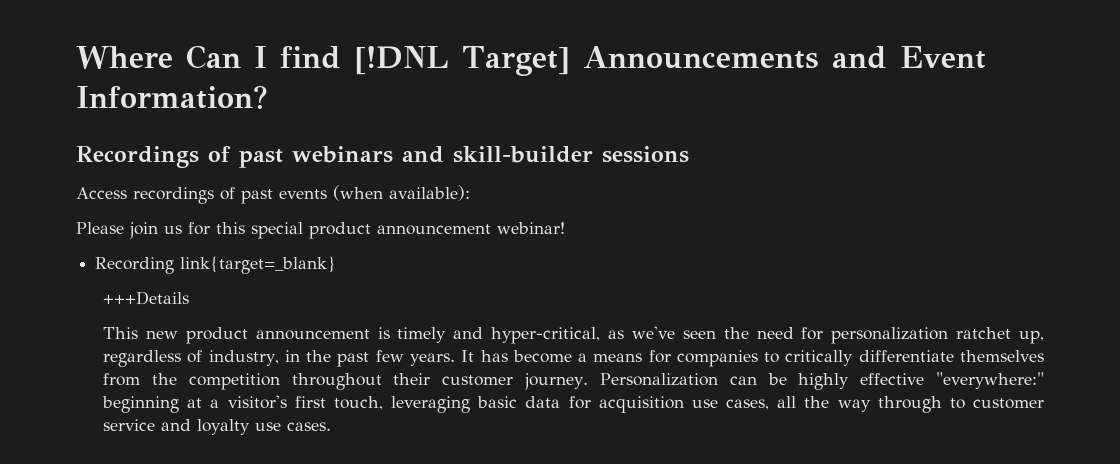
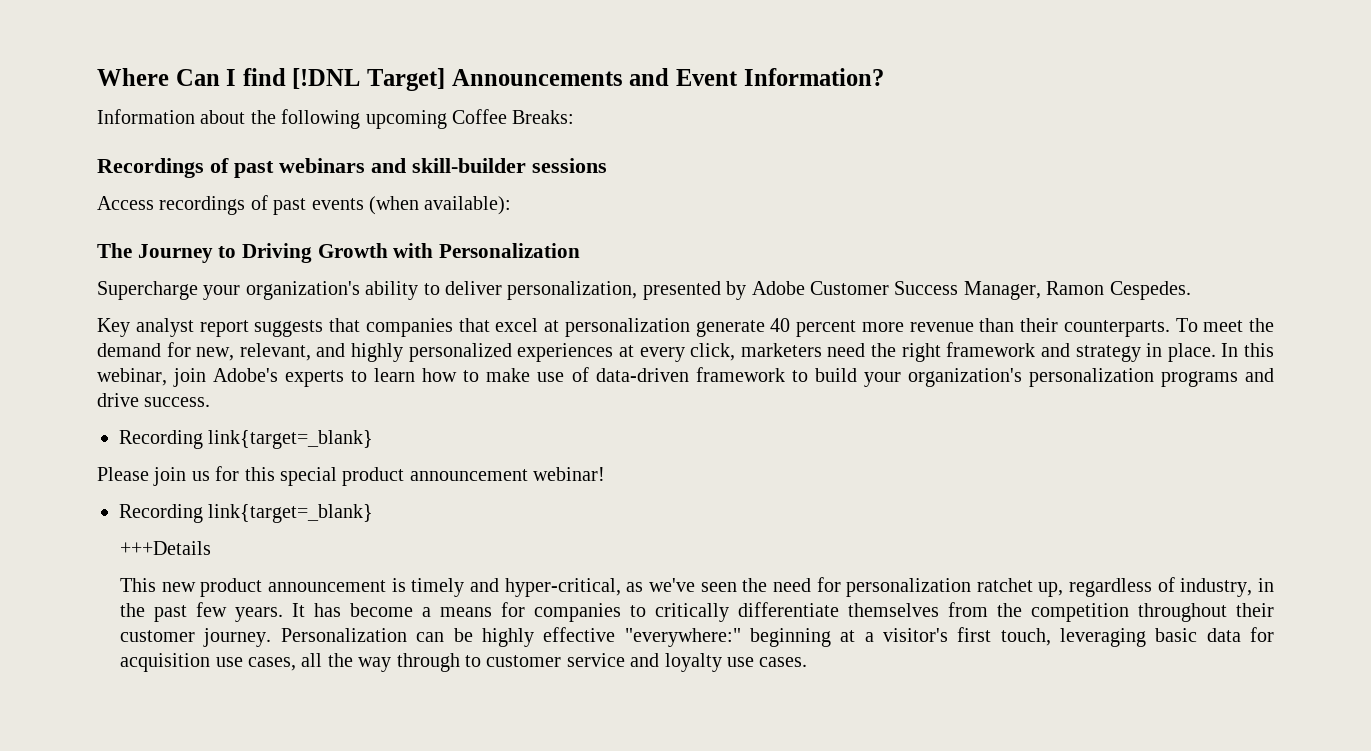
+ Information about the following upcoming Coffee Breaks:
+ The Journey to Driving Growth with Personalization
+ Supercharge your organization's ability to deliver personalization, presented by Adobe Customer Success Manager, Ramon Cespedes.
+ Key analyst report suggests that companies that excel at personalization generate 40 percent more revenue than their counterparts. To meet the demand for new, relevant, and highly personalized experiences at every click, marketers need the right framework and strategy in place. In this webinar, join Adobe's experts to learn how to make use of data-driven framework to build your organization's personalization programs and drive success.
+ Recording link{target=_blank}

